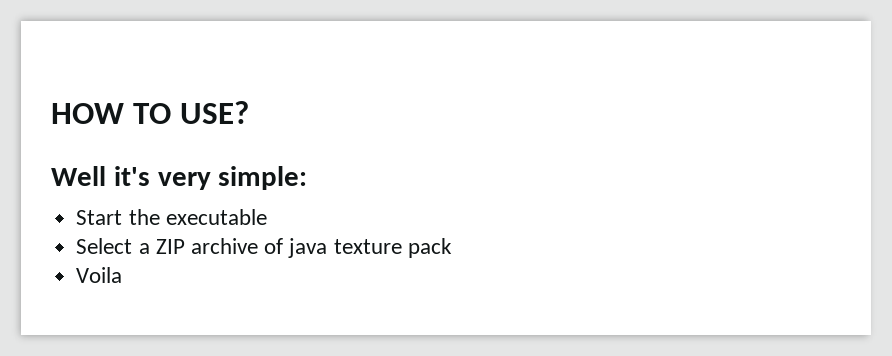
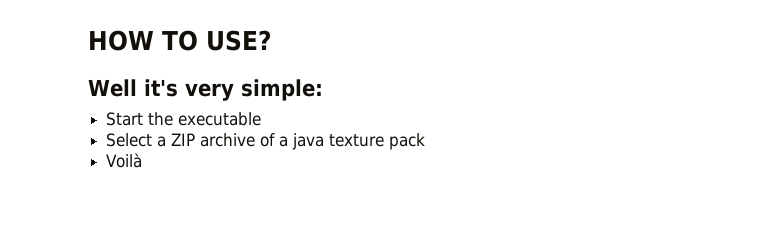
- Select a ZIP archive of java texture pack
+ Select a ZIP archive of a java texture pack
- Voila
+ Voilà

